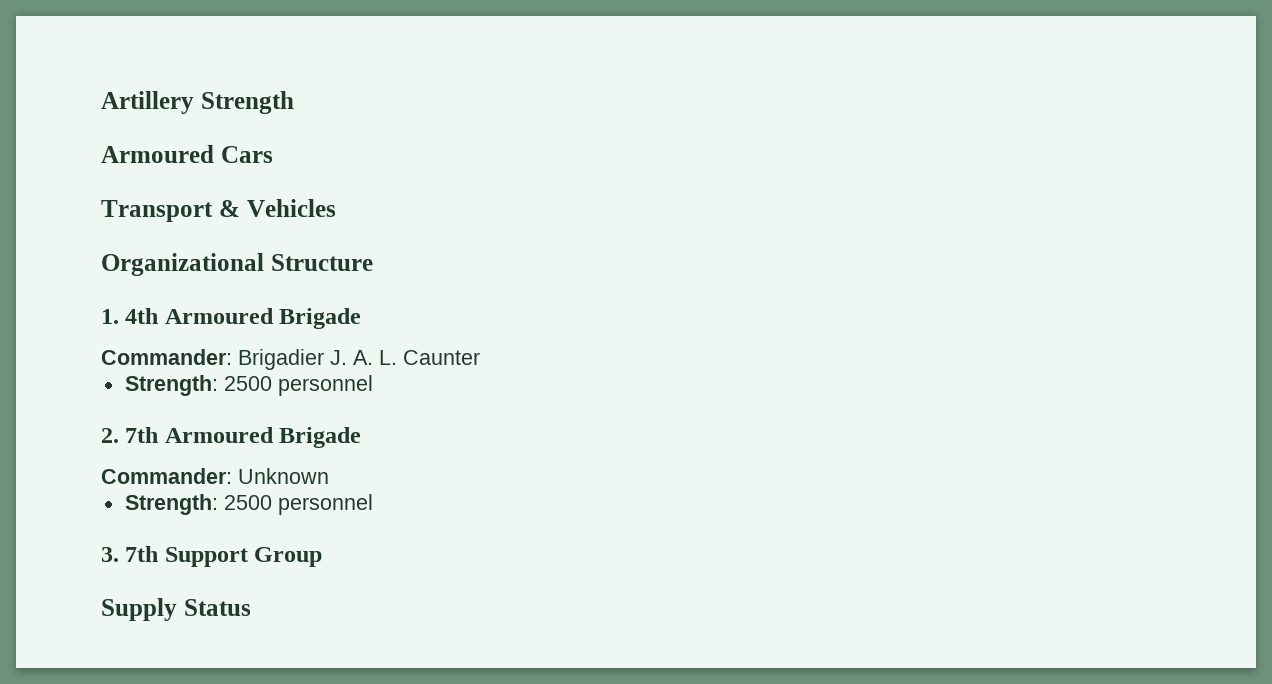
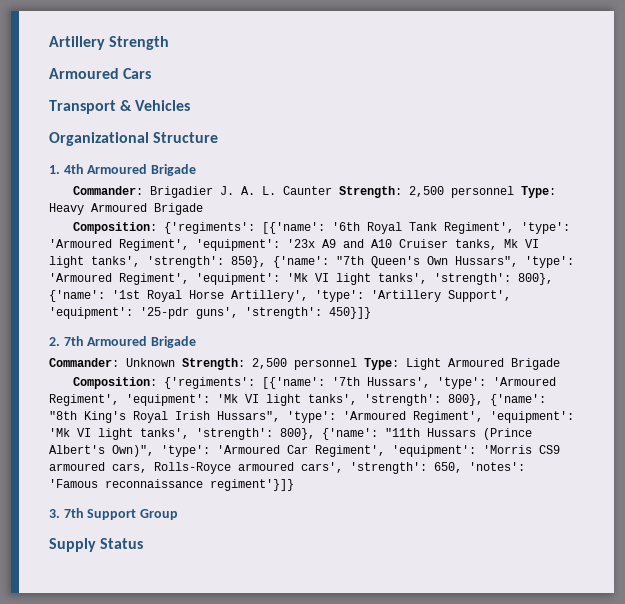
- Commander: Brigadier J. A. L. Caunter
- Strength: 2500 personnel
+ Commander: Brigadier J. A. L. Caunter Strength: 2,500 personnel Type: Heavy Armoured Brigade
+ Composition: {'regiments': [{'name': '6th Royal Tank Regiment', 'type': 'Armoured Regiment', 'equipment': '23x A9 and A10 Cruiser tanks, Mk VI light tanks', 'strength': 850}, {'name': "7th Queen's Own Hussars", 'type': 'Armoured Regiment', 'equipment': 'Mk VI light tanks', 'strength': 800}, {'name': '1st Royal Horse Artillery', 'type': 'Artillery Support', 'equipment': '25-pdr guns', 'strength': 450}]}
- Commander: Unknown
- Strength: 2500 personnel
+ Commander: Unknown Strength: 2,500 personnel Type: Light Armoured Brigade
+ Composition: {'regiments': [{'name': '7th Hussars', 'type': 'Armoured Regiment', 'equipment': 'Mk VI light tanks', 'strength': 800}, {'name': "8th King's Royal Irish Hussars", 'type': 'Armoured Regiment', 'equipment': 'Mk VI light tanks', 'strength': 800}, {'name': "11th Hussars (Prince Albert's Own)", 'type': 'Armoured Car Regiment', 'equipment': 'Morris CS9 armoured cars, Rolls-Royce armoured cars', 'strength': 650, 'notes': 'Famous reconnaissance regiment'}]}

